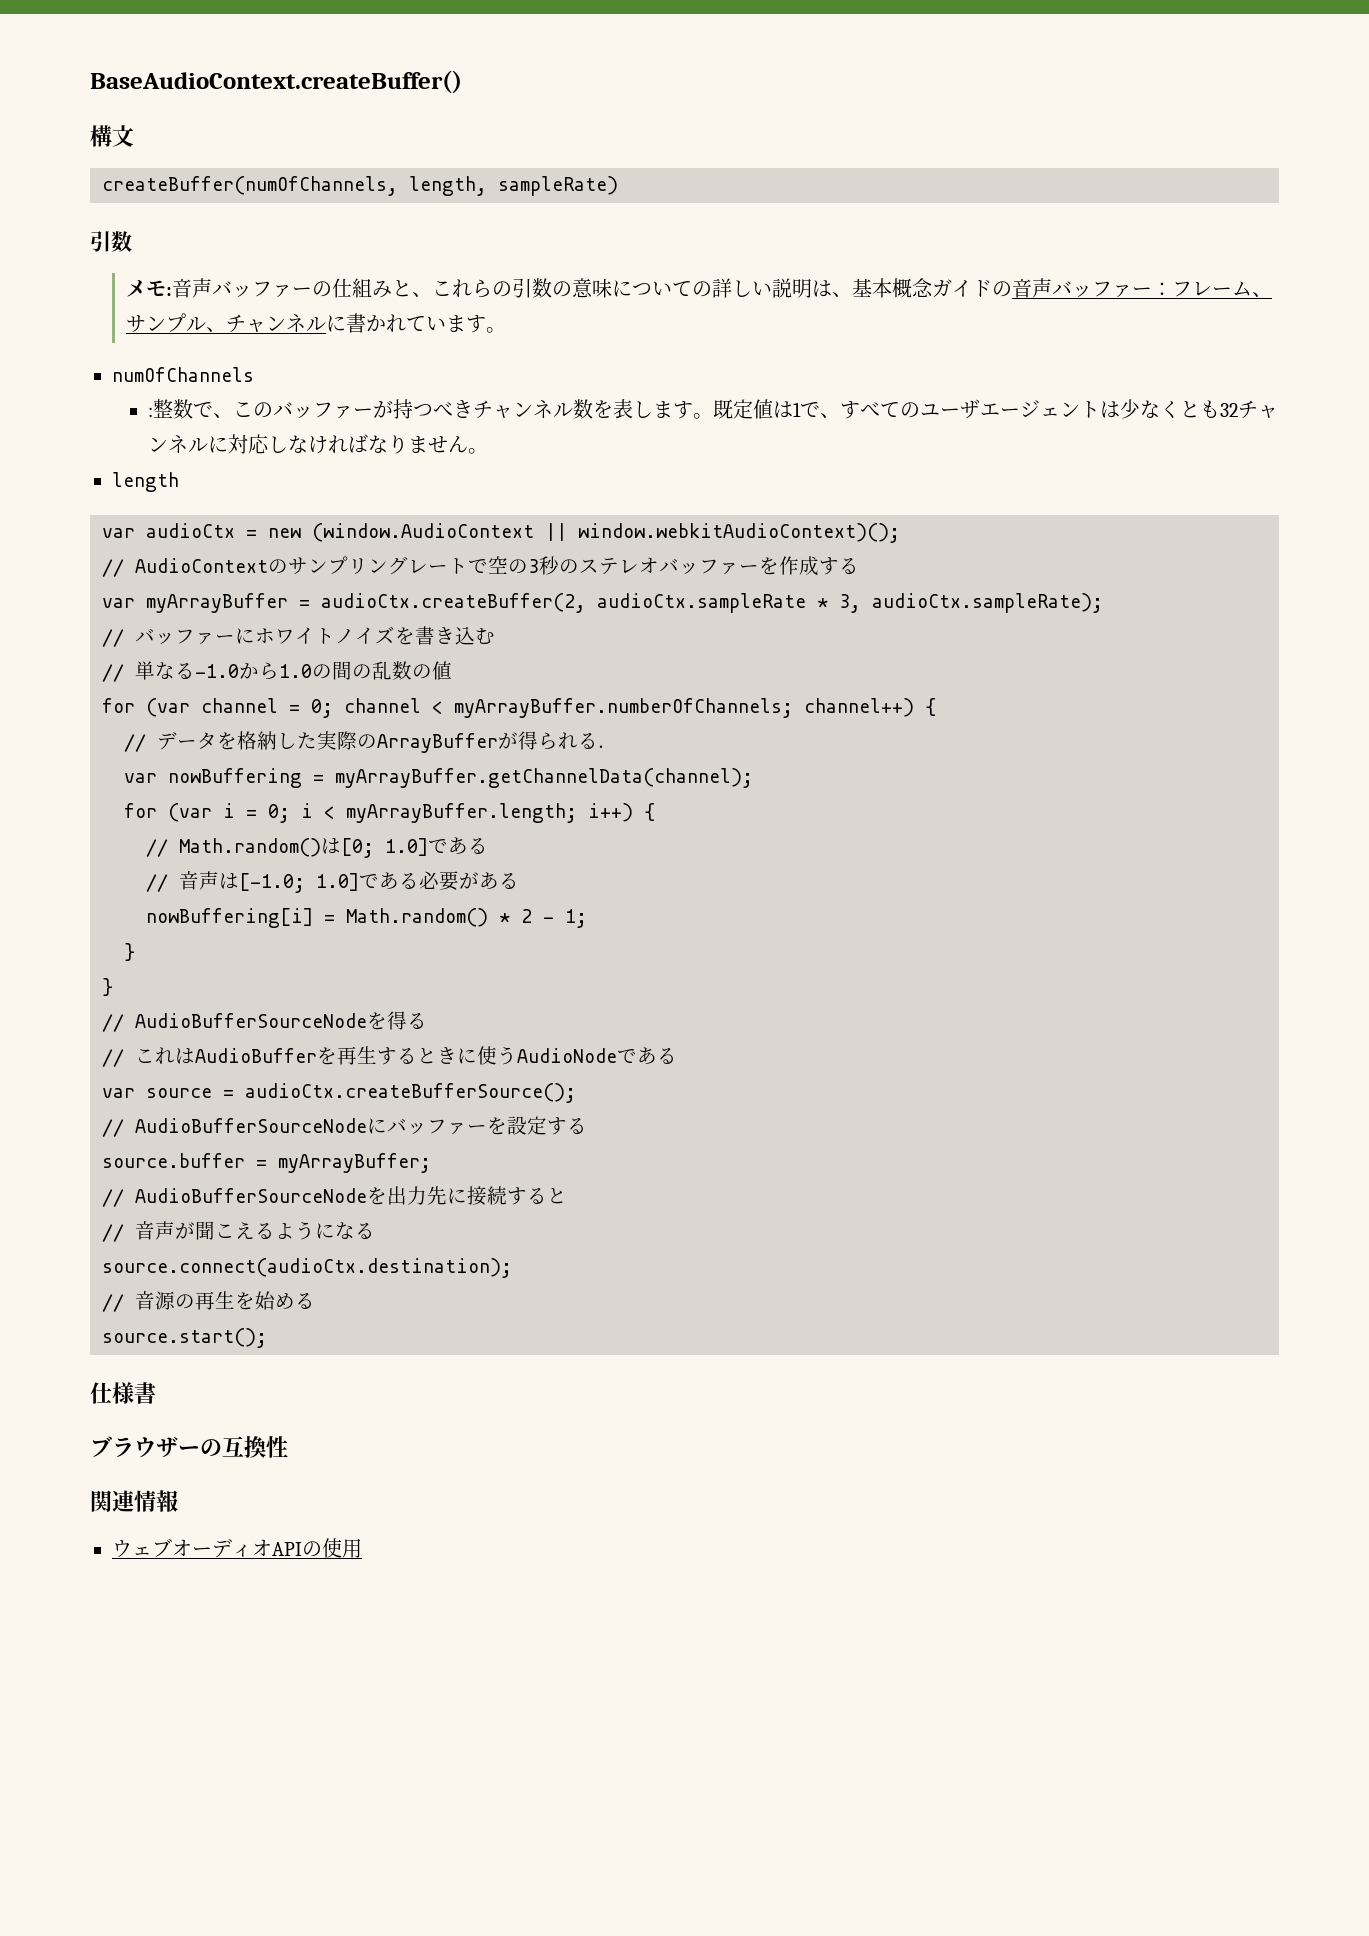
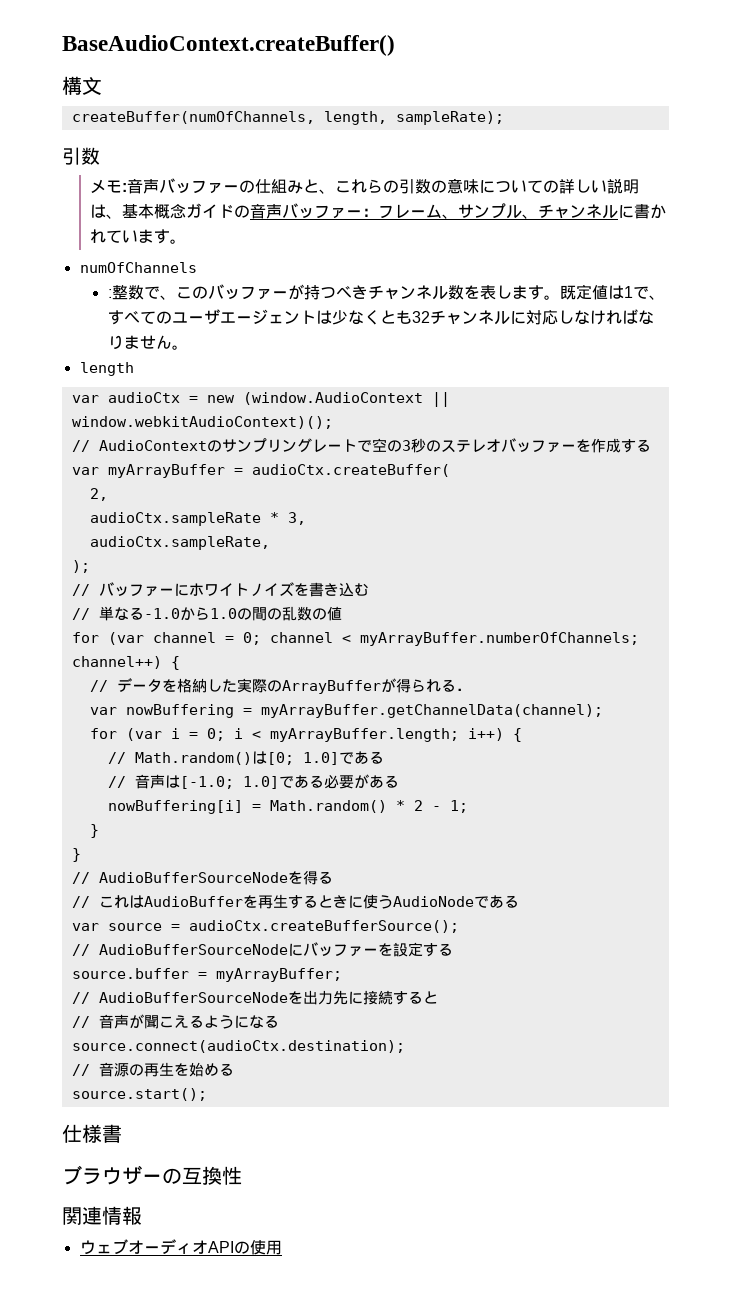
- createBuffer(numOfChannels, length, sampleRate)
+ createBuffer(numOfChannels, length, sampleRate);
- var myArrayBuffer = audioCtx.createBuffer(2, audioCtx.sampleRate * 3, audioCtx.sampleRate);
+ var myArrayBuffer = audioCtx.createBuffer(
+ 2,
+ audioCtx.sampleRate * 3,
+ audioCtx.sampleRate,
+ );

